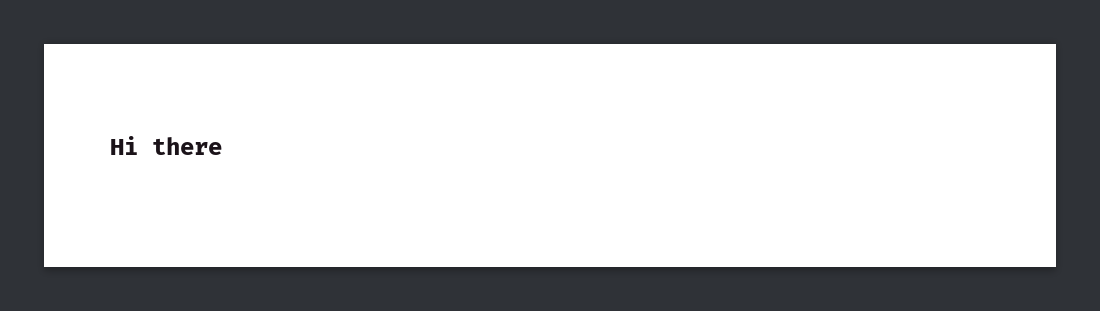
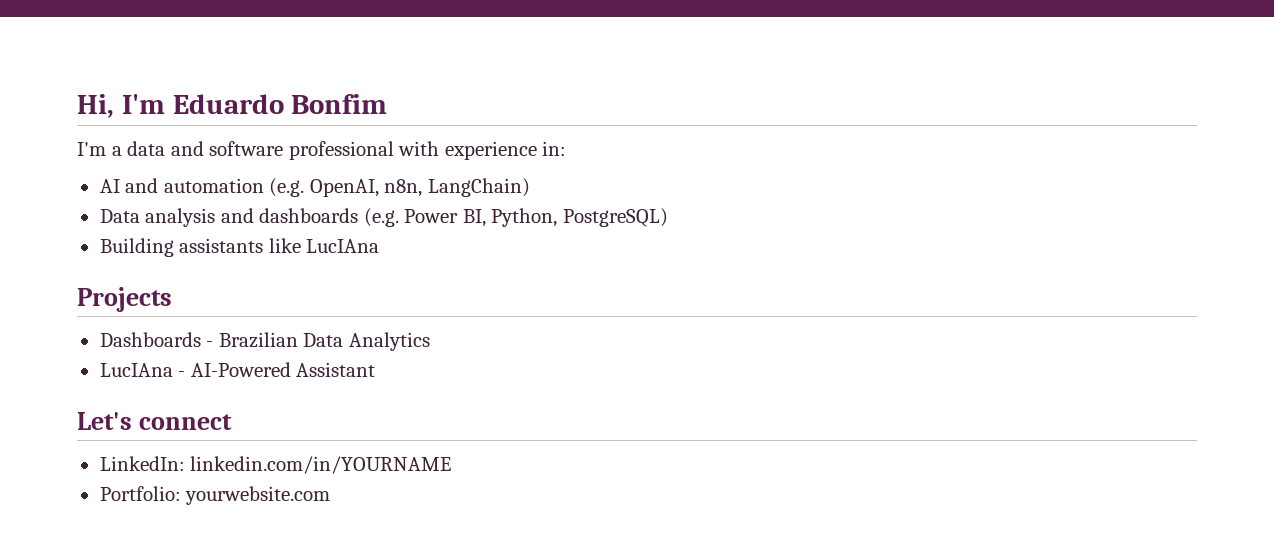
- Hi there
+ Hi, I'm Eduardo Bonfim
+ I'm a data and software professional with experience in:
+ AI and automation (e.g. OpenAI, n8n, LangChain)
+ Data analysis and dashboards (e.g. Power BI, Python, PostgreSQL)
+ Building assistants like LucIAna
+ Projects
+ Dashboards - Brazilian Data Analytics
+ LucIAna - AI-Powered Assistant
+ Let's connect
+ LinkedIn: linkedin.com/in/YOURNAME
+ Portfolio: yourwebsite.com

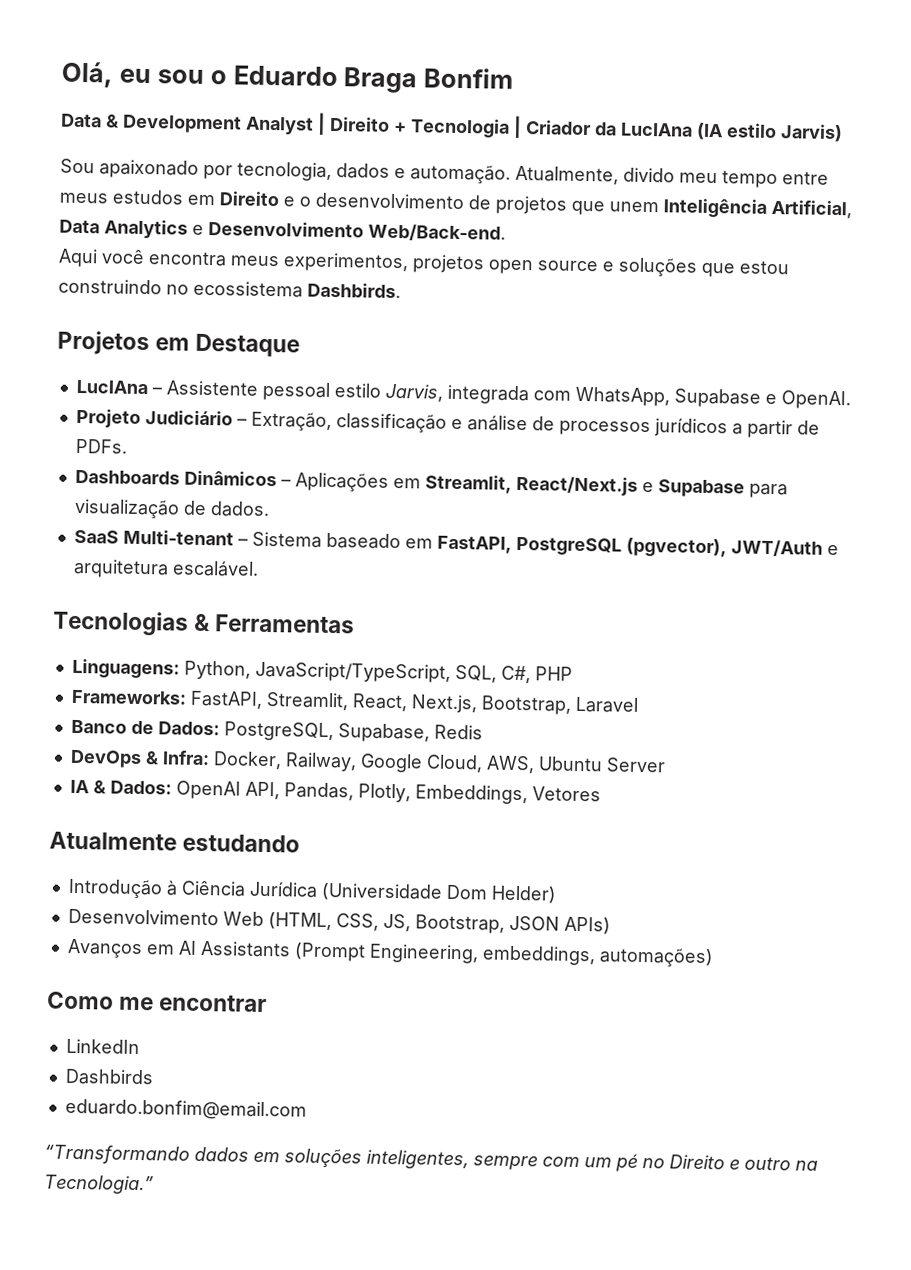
- Hi, I'm Eduardo Bonfim
- I'm a data and software professional with experience in:
- AI and automation (e.g. OpenAI, n8n, LangChain)
- Data analysis and dashboards (e.g. Power BI, Python, PostgreSQL)
- Building assistants like LucIAna
- Projects
- Dashboards - Brazilian Data Analytics
- LucIAna - AI-Powered Assistant
- Let's connect
- LinkedIn: linkedin.com/in/YOURNAME
- Portfolio: yourwebsite.com
+ Olá, eu sou o Eduardo Braga Bonfim
+ Data & Development Analyst | Direito + Tecnologia | Criador da LucIAna (IA estilo Jarvis)
+ Sou apaixonado por tecnologia, dados e automação. Atualmente, divido meu tempo entre meus estudos em Direito e o desenvolvimento de projetos que unem Inteligência Artificial, Data Analytics e Desenvolvimento Web/Back-end.
+ Aqui você encontra meus experimentos, projetos open source e soluções que estou construindo no ecossistema Dashbirds.
+ Projetos em Destaque
+ LucIAna – Assistente pessoal estilo Jarvis, integrada com WhatsApp, Supabase e OpenAI.
+ Projeto Judiciário – Extração, classificação e análise de processos jurídicos a partir de PDFs.
+ Dashboards Dinâmicos – Aplicações em Streamlit, React/Next.js e Supabase para visualização de dados.
+ SaaS Multi-tenant – Sistema baseado em FastAPI, PostgreSQL (pgvector), JWT/Auth e arquitetura escalável.
+ Tecnologias & Ferramentas
+ Linguagens: Python, JavaScript/TypeScript, SQL, C#, PHP
+ Frameworks: FastAPI, Streamlit, React, Next.js, Bootstrap, Laravel
+ Banco de Dados: PostgreSQL, Supabase, Redis
+ DevOps & Infra: Docker, Railway, Google Cloud, AWS, Ubuntu Server
+ IA & Dados: OpenAI API, Pandas, Plotly, Embeddings, Vetores
+ Atualmente estudando
+ Introdução à Ciência Jurídica (Universidade Dom Helder)
+ Desenvolvimento Web (HTML, CSS, JS, Bootstrap, JSON APIs)
+ Avanços em AI Assistants (Prompt Engineering, embeddings, automações)
+ Como me encontrar
+ LinkedIn
+ Dashbirds
+ eduardo.bonfim@email.com
+ “Transformando dados em soluções inteligentes, sempre com um pé no Direito e outro na Tecnologia.”

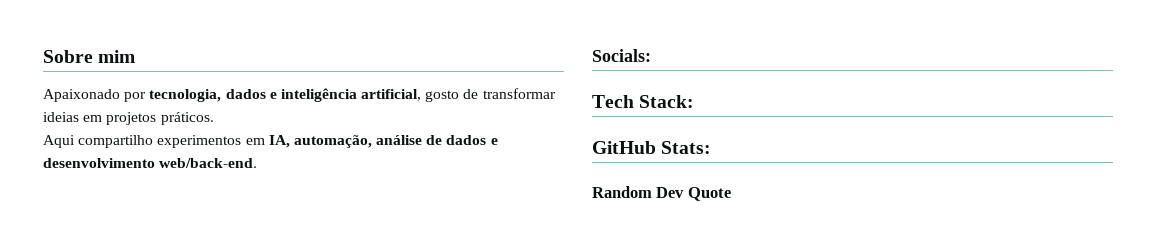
- Olá, eu sou o Eduardo Braga Bonfim
- Data & Development Analyst | Direito + Tecnologia | Criador da LucIAna (IA estilo Jarvis)
- Sou apaixonado por tecnologia, dados e automação. Atualmente, divido meu tempo entre meus estudos em Direito e o desenvolvimento de projetos que unem Inteligência Artificial, Data Analytics e Desenvolvimento Web/Back-end.
- Aqui você encontra meus experimentos, projetos open source e soluções que estou construindo no ecossistema Dashbirds.
- Projetos em Destaque
- LucIAna – Assistente pessoal estilo Jarvis, integrada com WhatsApp, Supabase e OpenAI.
- Projeto Judiciário – Extração, classificação e análise de processos jurídicos a partir de PDFs.
- Dashboards Dinâmicos – Aplicações em Streamlit, React/Next.js e Supabase para visualização de dados.
- SaaS Multi-tenant – Sistema baseado em FastAPI, PostgreSQL (pgvector), JWT/Auth e arquitetura escalável.
- Tecnologias & Ferramentas
- Linguagens: Python, JavaScript/TypeScript, SQL, C#, PHP
- Frameworks: FastAPI, Streamlit, React, Next.js, Bootstrap, Laravel
- Banco de Dados: PostgreSQL, Supabase, Redis
- DevOps & Infra: Docker, Railway, Google Cloud, AWS, Ubuntu Server
- IA & Dados: OpenAI API, Pandas, Plotly, Embeddings, Vetores
- Atualmente estudando
- Introdução à Ciência Jurídica (Universidade Dom Helder)
- Desenvolvimento Web (HTML, CSS, JS, Bootstrap, JSON APIs)
- Avanços em AI Assistants (Prompt Engineering, embeddings, automações)
- Como me encontrar
- LinkedIn
- Dashbirds
- eduardo.bonfim@email.com
- “Transformando dados em soluções inteligentes, sempre com um pé no Direito e outro na Tecnologia.”
+ Sobre mim
+ Apaixonado por tecnologia, dados e inteligência artificial, gosto de transformar ideias em projetos práticos.
+ Aqui compartilho experimentos em IA, automação, análise de dados e desenvolvimento web/back-end.
+ Socials:
+ Tech Stack:
+ GitHub Stats:
+ Random Dev Quote

